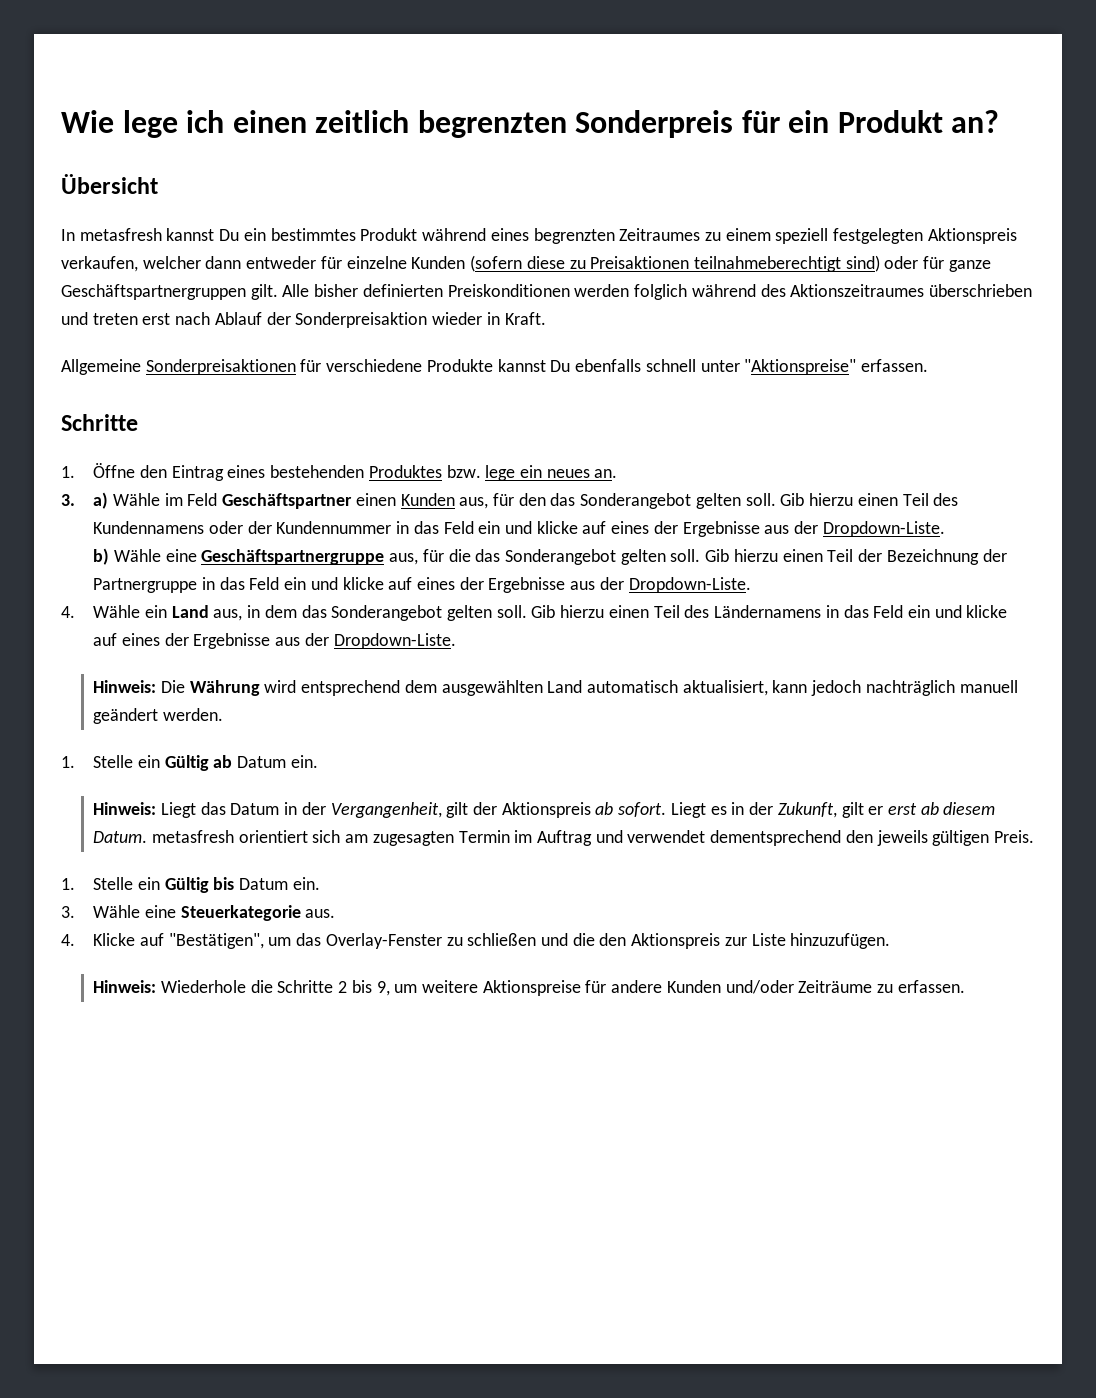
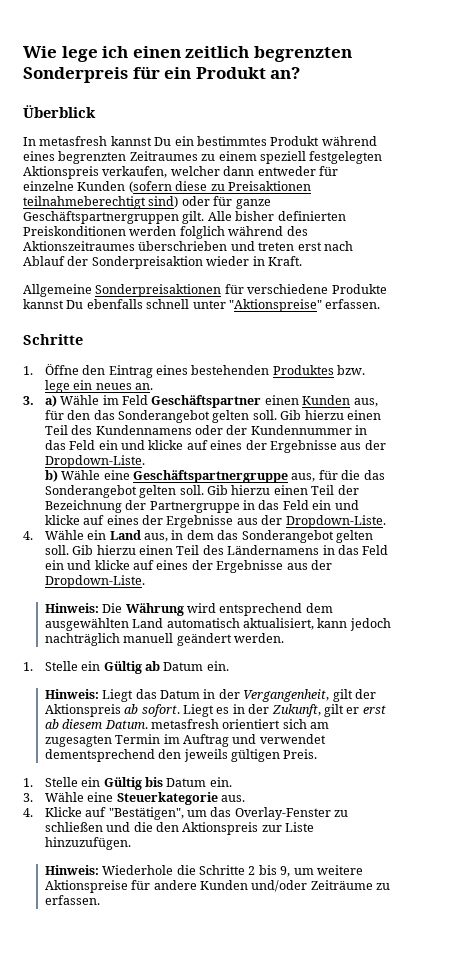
- Übersicht
+ Überblick

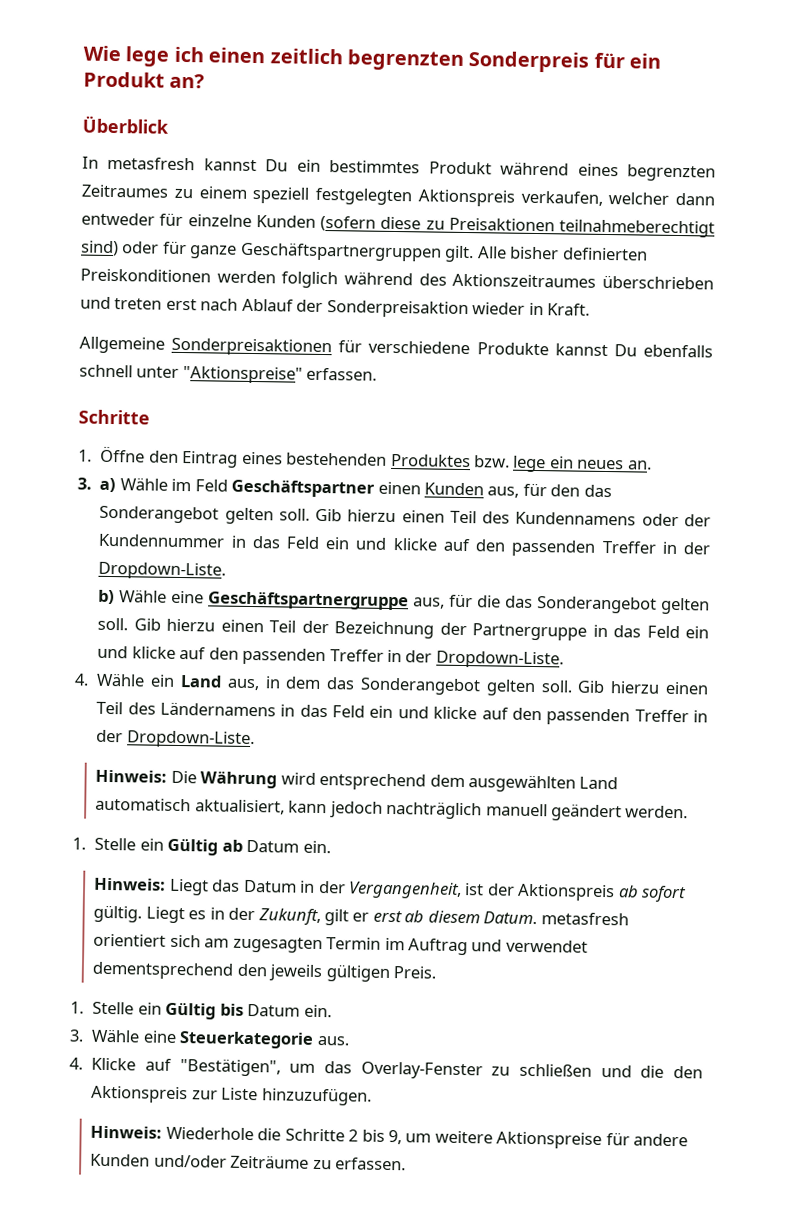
- Gib hierzu einen Teil des Kundennamens oder der Kundennummer in das Feld ein und klicke auf eines der Ergebnisse aus der Dropdown-Liste.
+ Gib hierzu einen Teil des Kundennamens oder der Kundennummer in das Feld ein und klicke auf den passenden Treffer in der Dropdown-Liste.
- Gib hierzu einen Teil der Bezeichnung der Partnergruppe in das Feld ein und klicke auf eines der Ergebnisse aus der Dropdown-Liste.
+ Gib hierzu einen Teil der Bezeichnung der Partnergruppe in das Feld ein und klicke auf den passenden Treffer in der Dropdown-Liste.
- Gib hierzu einen Teil des Ländernamens in das Feld ein und klicke auf eines der Ergebnisse aus der Dropdown-Liste.
+ Gib hierzu einen Teil des Ländernamens in das Feld ein und klicke auf den passenden Treffer in der Dropdown-Liste.
- Hinweis: Liegt das Datum in der Vergangenheit, gilt der Aktionspreis ab sofort.
+ Hinweis: Liegt das Datum in der Vergangenheit, ist der Aktionspreis ab sofort gültig.

